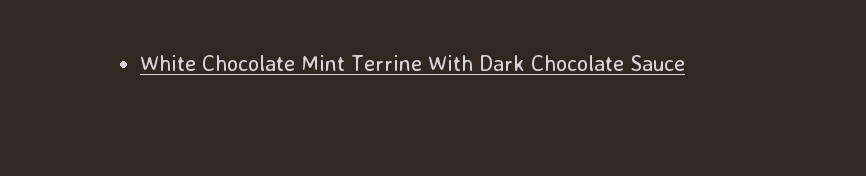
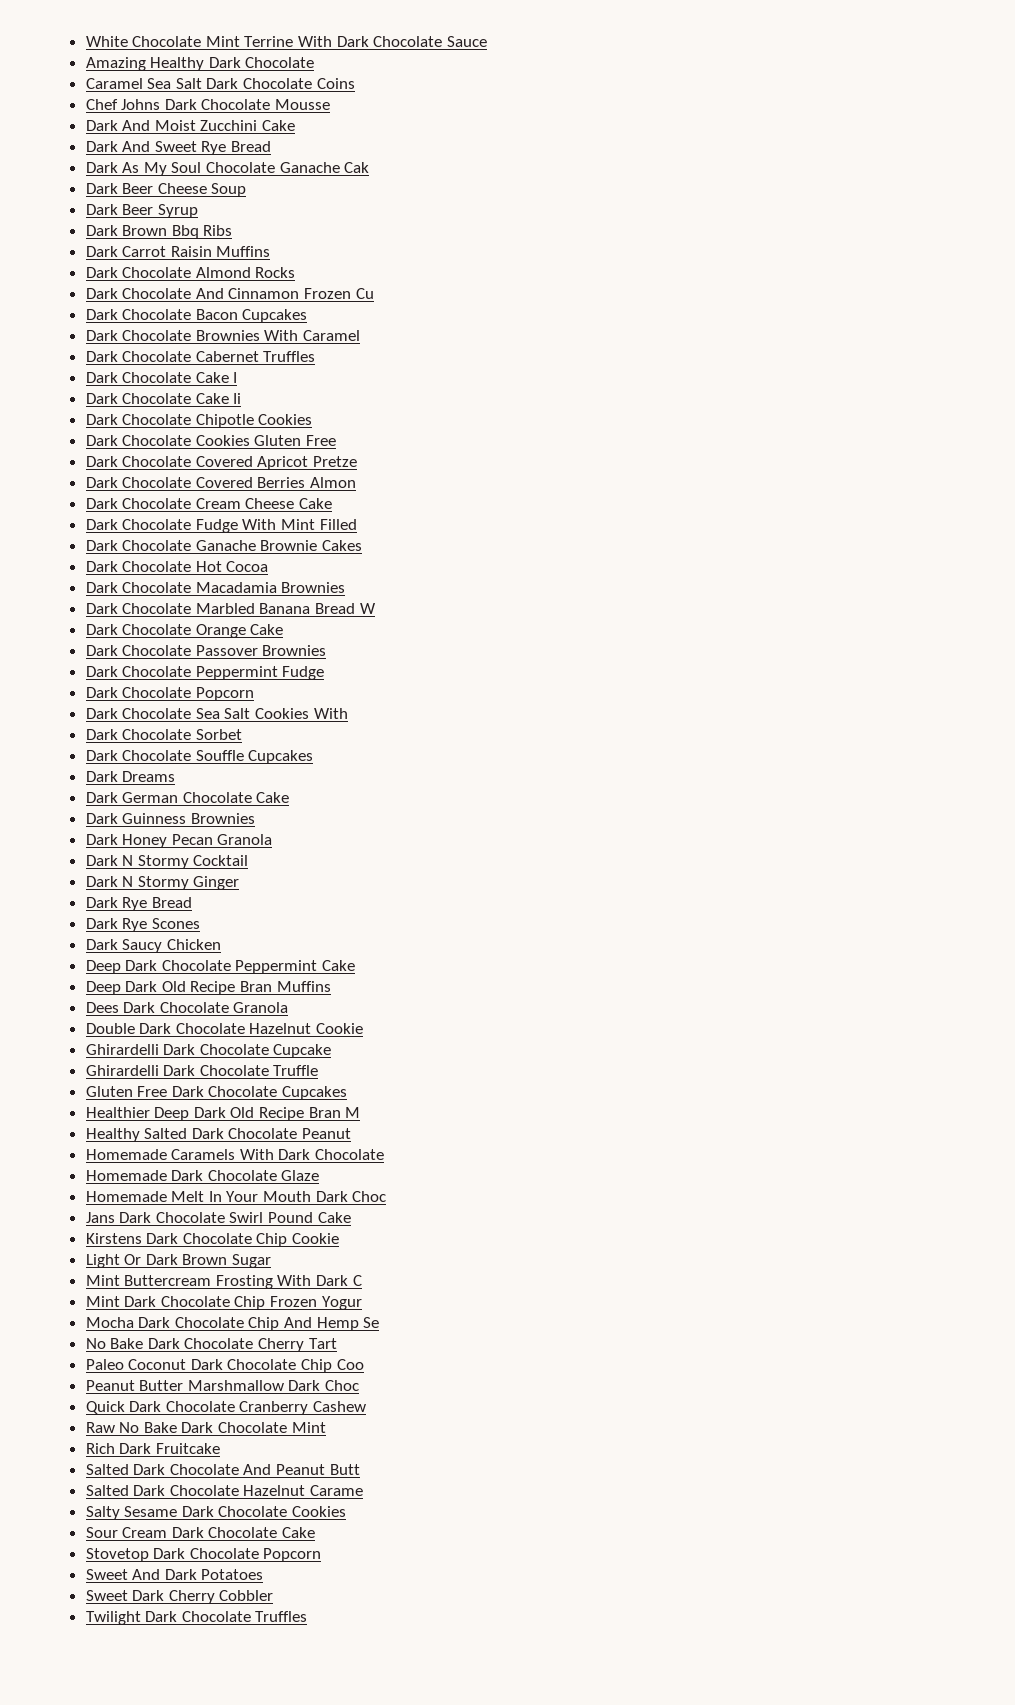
+ Amazing Healthy Dark Chocolate
+ Caramel Sea Salt Dark Chocolate Coins
+ Chef Johns Dark Chocolate Mousse
+ Dark And Moist Zucchini Cake
+ Dark And Sweet Rye Bread
+ Dark As My Soul Chocolate Ganache Cak
+ Dark Beer Cheese Soup
+ Dark Beer Syrup
+ Dark Brown Bbq Ribs
+ Dark Carrot Raisin Muffins
+ Dark Chocolate Almond Rocks
+ Dark Chocolate And Cinnamon Frozen Cu
+ Dark Chocolate Bacon Cupcakes
+ Dark Chocolate Brownies With Caramel
+ Dark Chocolate Cabernet Truffles
+ Dark Chocolate Cake I
+ Dark Chocolate Cake Ii
+ Dark Chocolate Chipotle Cookies
+ Dark Chocolate Cookies Gluten Free
+ Dark Chocolate Covered Apricot Pretze
+ Dark Chocolate Covered Berries Almon
+ Dark Chocolate Cream Cheese Cake
+ Dark Chocolate Fudge With Mint Filled
+ Dark Chocolate Ganache Brownie Cakes
+ Dark Chocolate Hot Cocoa
+ Dark Chocolate Macadamia Brownies
+ Dark Chocolate Marbled Banana Bread W
+ Dark Chocolate Orange Cake
+ Dark Chocolate Passover Brownies
+ Dark Chocolate Peppermint Fudge
+ Dark Chocolate Popcorn
+ Dark Chocolate Sea Salt Cookies With
+ Dark Chocolate Sorbet
+ Dark Chocolate Souffle Cupcakes
+ Dark Dreams
+ Dark German Chocolate Cake
+ Dark Guinness Brownies
+ Dark Honey Pecan Granola
+ Dark N Stormy Cocktail
+ Dark N Stormy Ginger
+ Dark Rye Bread
+ Dark Rye Scones
+ Dark Saucy Chicken
+ Deep Dark Chocolate Peppermint Cake
+ Deep Dark Old Recipe Bran Muffins
+ Dees Dark Chocolate Granola
+ Double Dark Chocolate Hazelnut Cookie
+ Ghirardelli Dark Chocolate Cupcake
+ Ghirardelli Dark Chocolate Truffle
+ Gluten Free Dark Chocolate Cupcakes
+ Healthier Deep Dark Old Recipe Bran M
+ Healthy Salted Dark Chocolate Peanut
+ Homemade Caramels With Dark Chocolate
+ Homemade Dark Chocolate Glaze
+ Homemade Melt In Your Mouth Dark Choc
+ Jans Dark Chocolate Swirl Pound Cake
+ Kirstens Dark Chocolate Chip Cookie
+ Light Or Dark Brown Sugar
+ Mint Buttercream Frosting With Dark C
+ Mint Dark Chocolate Chip Frozen Yogur
+ Mocha Dark Chocolate Chip And Hemp Se
+ No Bake Dark Chocolate Cherry Tart
+ Paleo Coconut Dark Chocolate Chip Coo
+ Peanut Butter Marshmallow Dark Choc
+ Quick Dark Chocolate Cranberry Cashew
+ Raw No Bake Dark Chocolate Mint
+ Rich Dark Fruitcake
+ Salted Dark Chocolate And Peanut Butt
+ Salted Dark Chocolate Hazelnut Carame
+ Salty Sesame Dark Chocolate Cookies
+ Sour Cream Dark Chocolate Cake
+ Stovetop Dark Chocolate Popcorn
+ Sweet And Dark Potatoes
+ Sweet Dark Cherry Cobbler
+ Twilight Dark Chocolate Truffles

